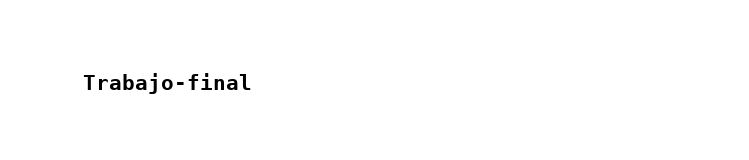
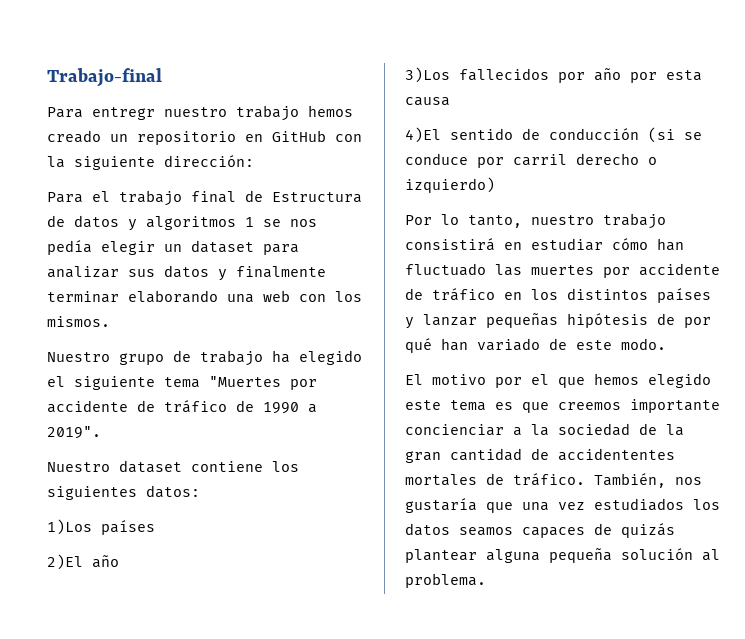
+ Para entregr nuestro trabajo hemos creado un repositorio en GitHub con la siguiente dirección:
+ Para el trabajo final de Estructura de datos y algoritmos 1 se nos pedía elegir un dataset para analizar sus datos y finalmente terminar elaborando una web con los mismos.
+ Nuestro grupo de trabajo ha elegido el siguiente tema "Muertes por accidente de tráfico de 1990 a 2019".
+ Nuestro dataset contiene los siguientes datos:
+ 1)Los países
+ 2)El año
+ 3)Los fallecidos por año por esta causa
+ 4)El sentido de conducción (si se conduce por carril derecho o izquierdo)
+ Por lo tanto, nuestro trabajo consistirá en estudiar cómo han fluctuado las muertes por accidente de tráfico en los distintos países y lanzar pequeñas hipótesis de por qué han variado de este modo.
+ El motivo por el que hemos elegido este tema es que creemos importante concienciar a la sociedad de la gran cantidad de accidententes mortales de tráfico. También, nos gustaría que una vez estudiados los datos seamos capaces de quizás plantear alguna pequeña solución al problema.

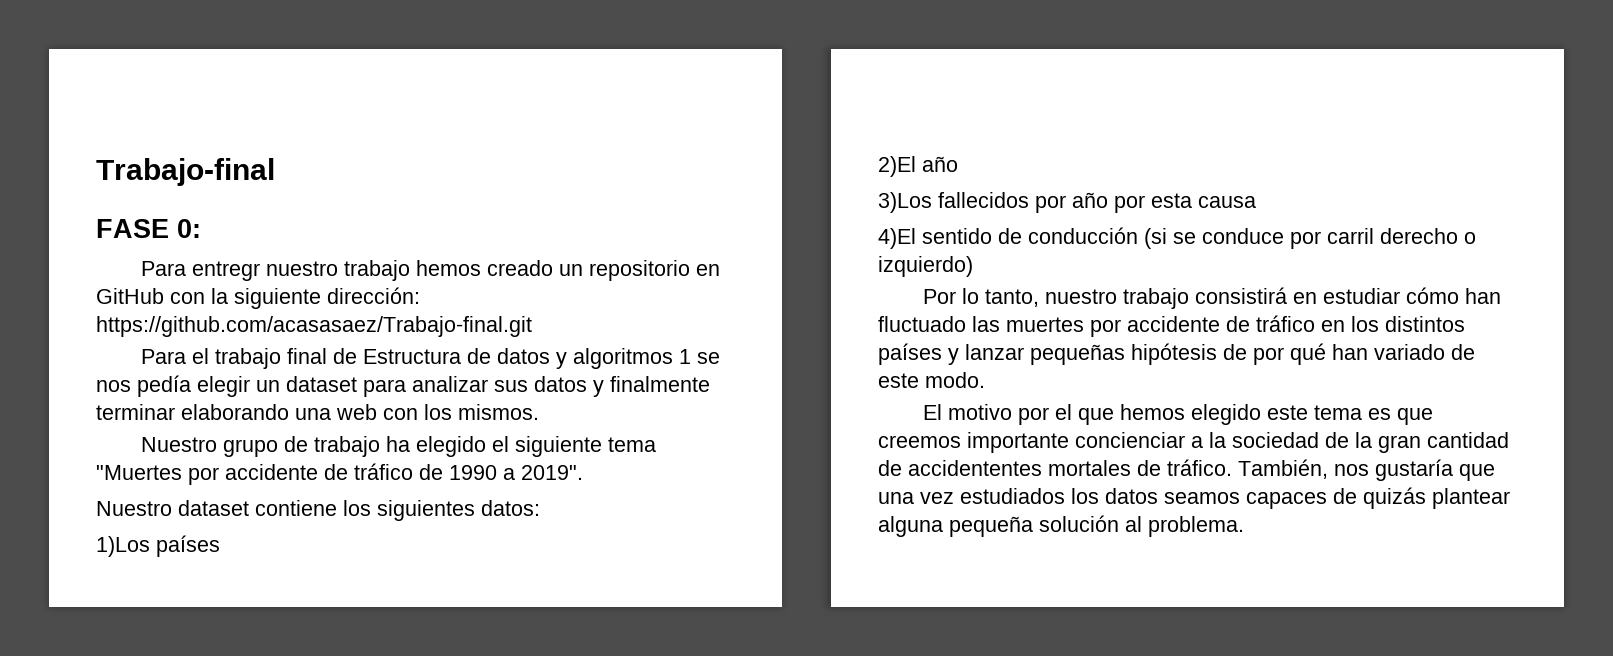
+ FASE 0:
- Para entregr nuestro trabajo hemos creado un repositorio en GitHub con la siguiente dirección:
+ Para entregr nuestro trabajo hemos creado un repositorio en GitHub con la siguiente dirección: https://github.com/acasasaez/Trabajo-final.git

